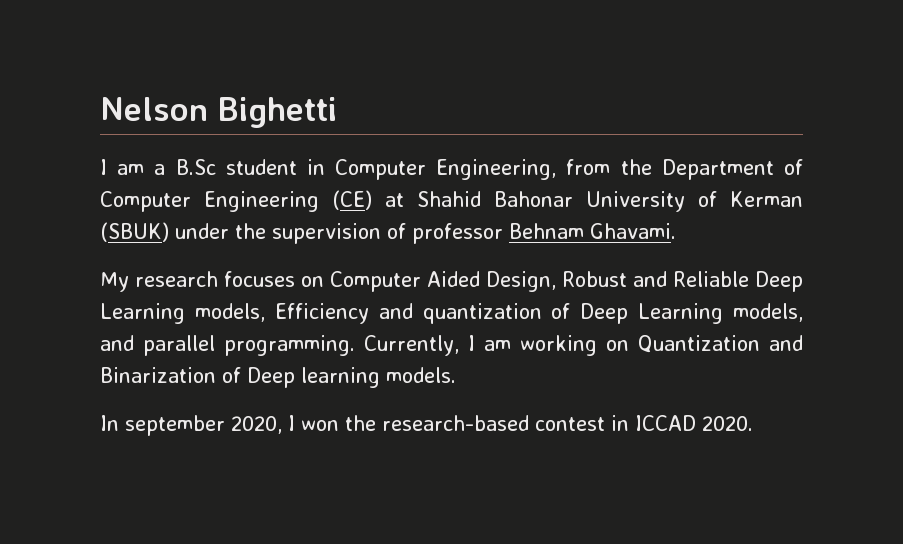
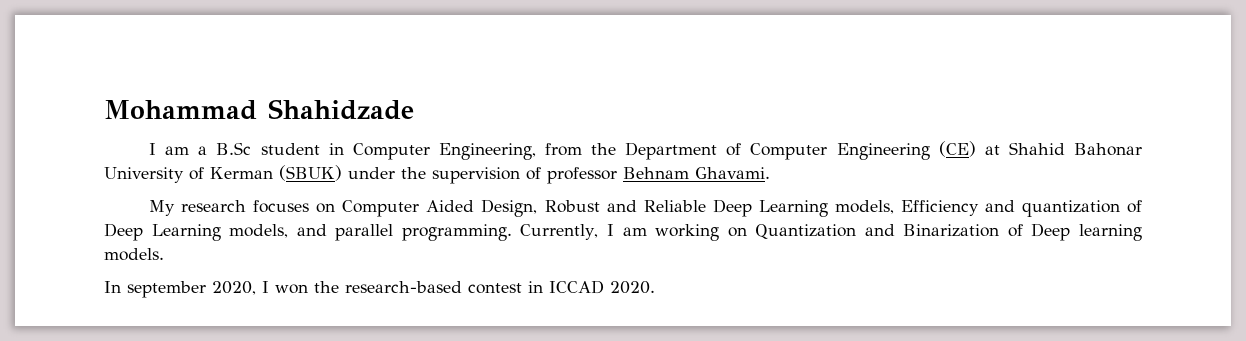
- Nelson Bighetti
+ Mohammad Shahidzade

